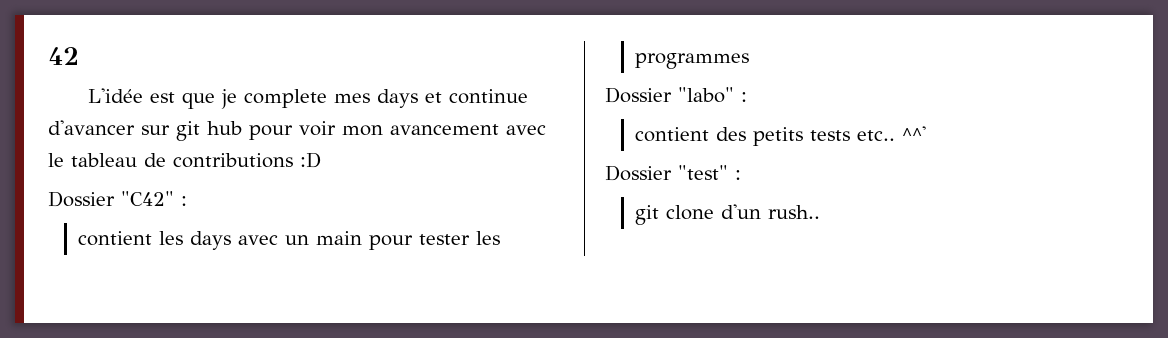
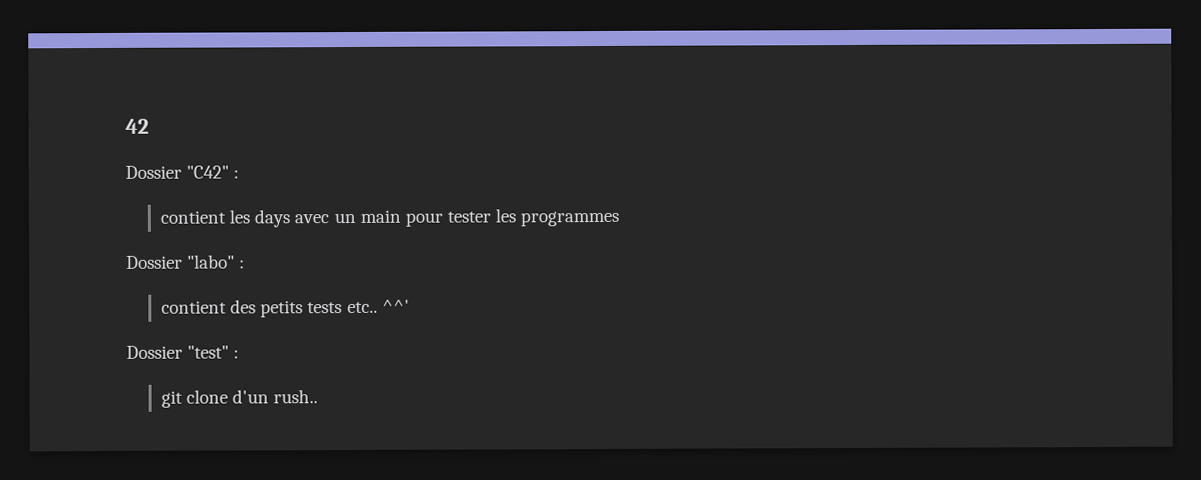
- L'idée est que je complete mes days et continue d'avancer sur git hub pour voir mon avancement avec le tableau de contributions :D

